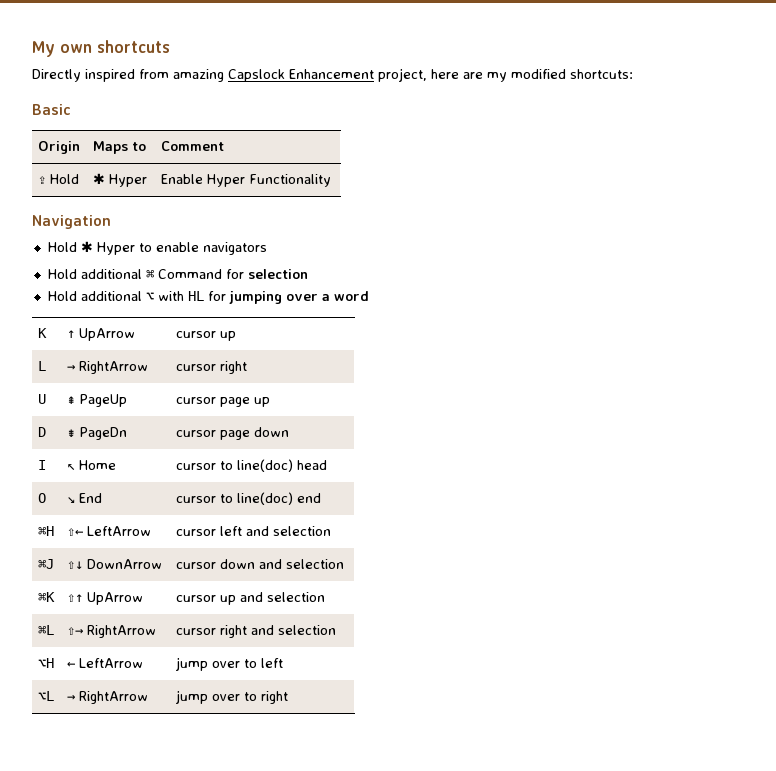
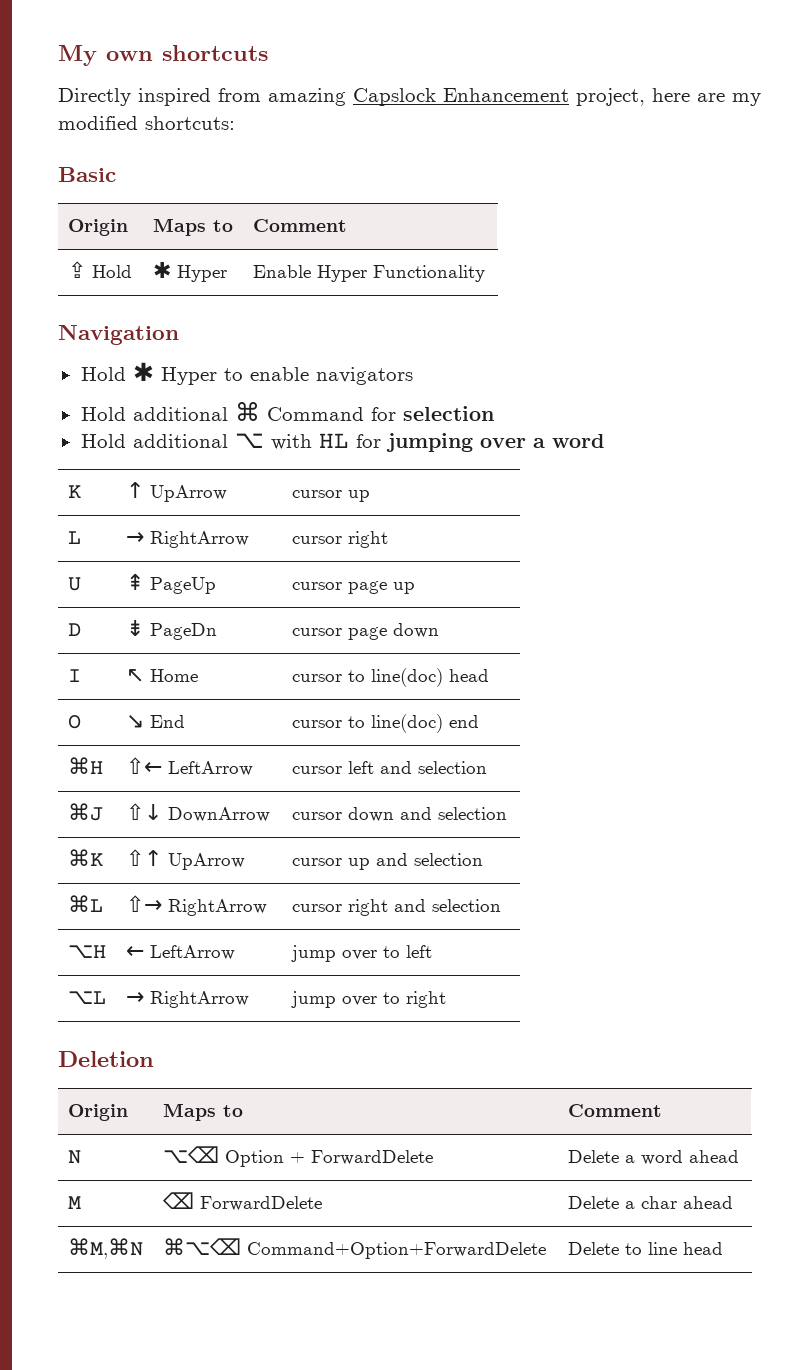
+ Deletion
+ Origin | Maps to | Comment
+ N | ⌥⌫ Option + ForwardDelete | Delete a word ahead
+ M | ⌫ ForwardDelete | Delete a char ahead
+ ⌘M,⌘N | ⌘⌥⌫ Command+Option+ForwardDelete | Delete to line head

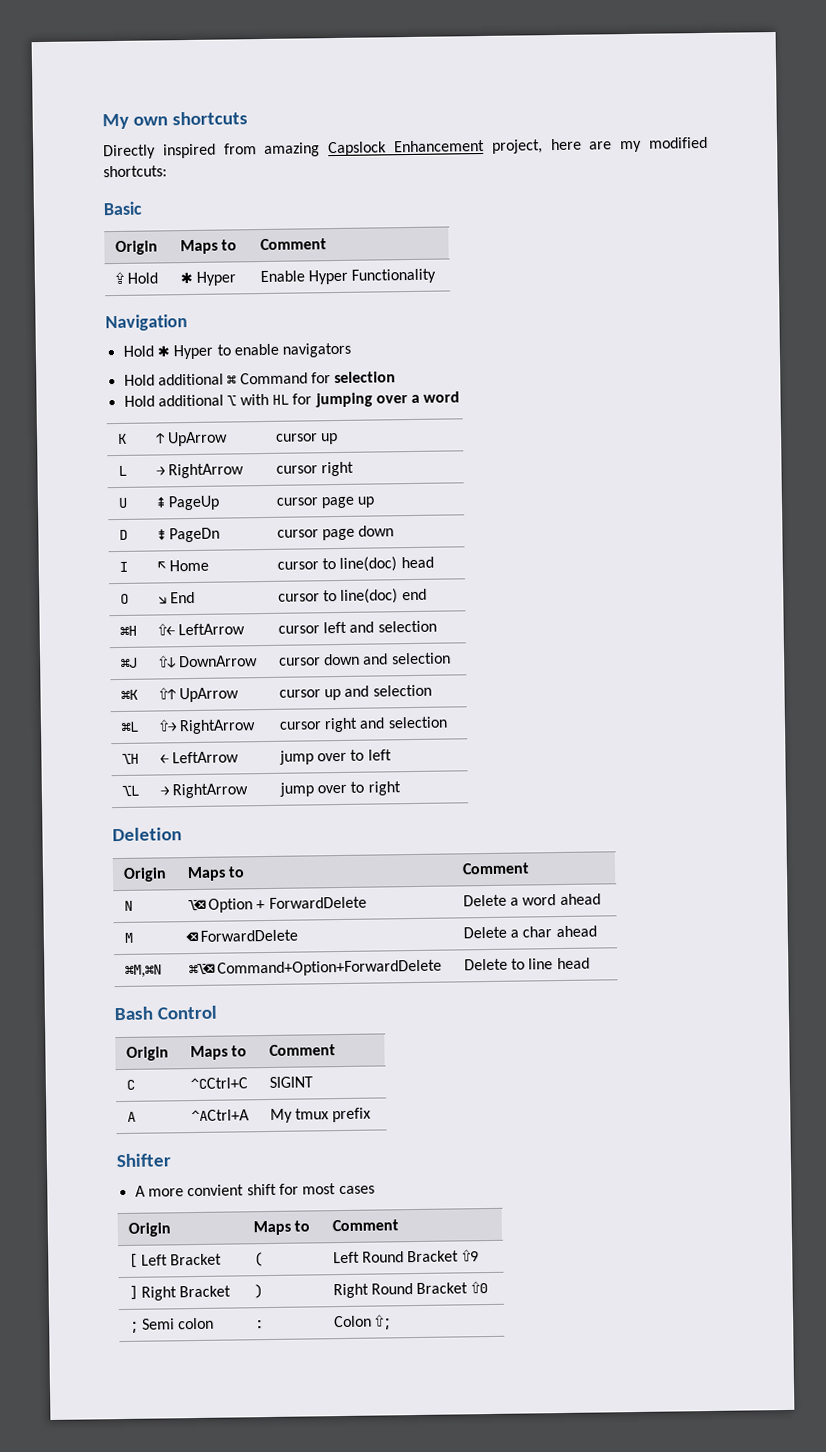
+ Bash Control
+ Origin | Maps to | Comment
+ C | ⌃CCtrl+C | SIGINT
+ A | ⌃ACtrl+A | My tmux prefix
+ Shifter
+ A more convient shift for most cases
+ Origin | Maps to | Comment
+ [ Left Bracket | ( | Left Round Bracket ⇧9
+ ] Right Bracket | ) | Right Round Bracket ⇧0
+ ; Semi colon | : | Colon ⇧;

